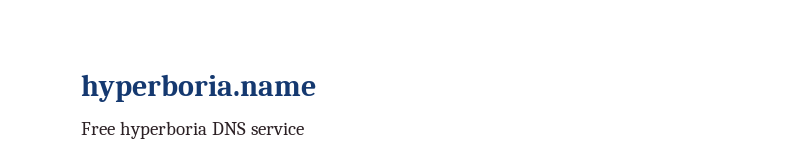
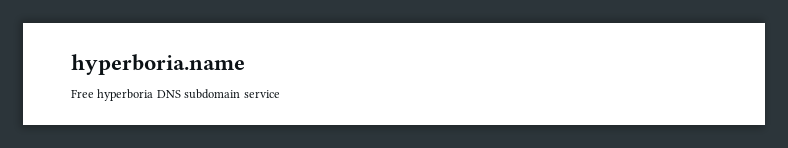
- Free hyperboria DNS service
+ Free hyperboria DNS subdomain service

